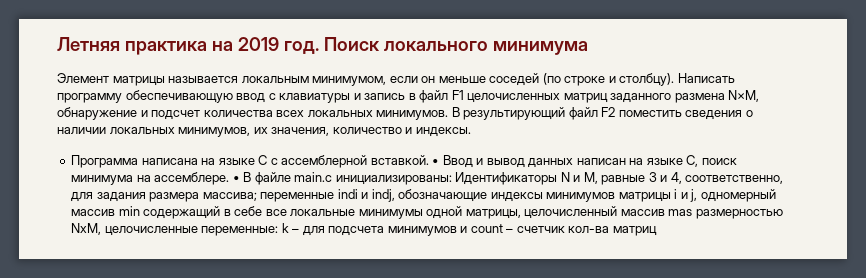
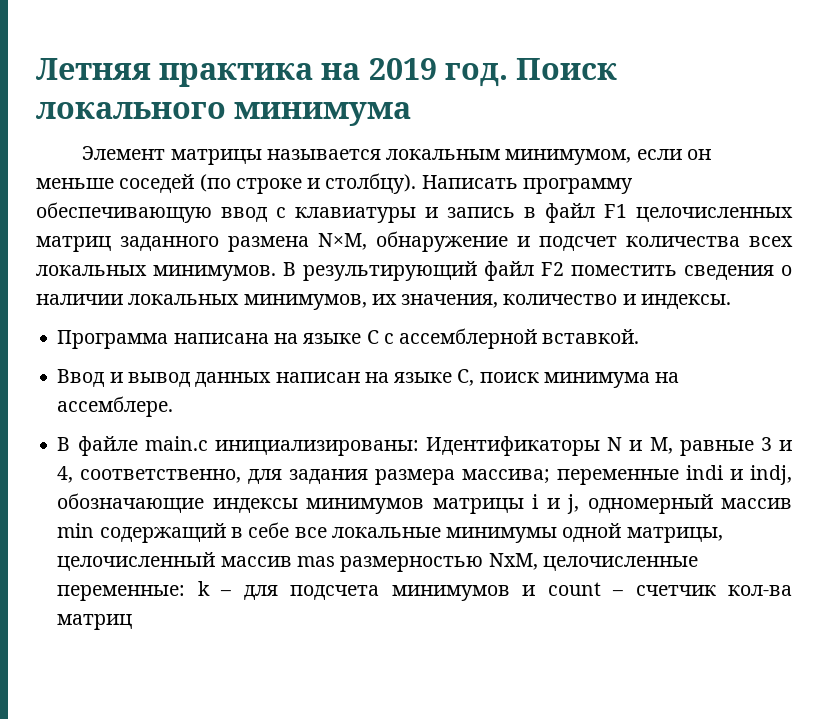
- Программа написана на языке C с ассемблерной вставкой. • Ввод и вывод данных написан на языке C, поиск минимума на ассемблере. • В файле main.c инициализированы:
+ Программа написана на языке C с ассемблерной вставкой.
+ Ввод и вывод данных написан на языке C, поиск минимума на ассемблере.
+ В файле main.c инициализированы:

